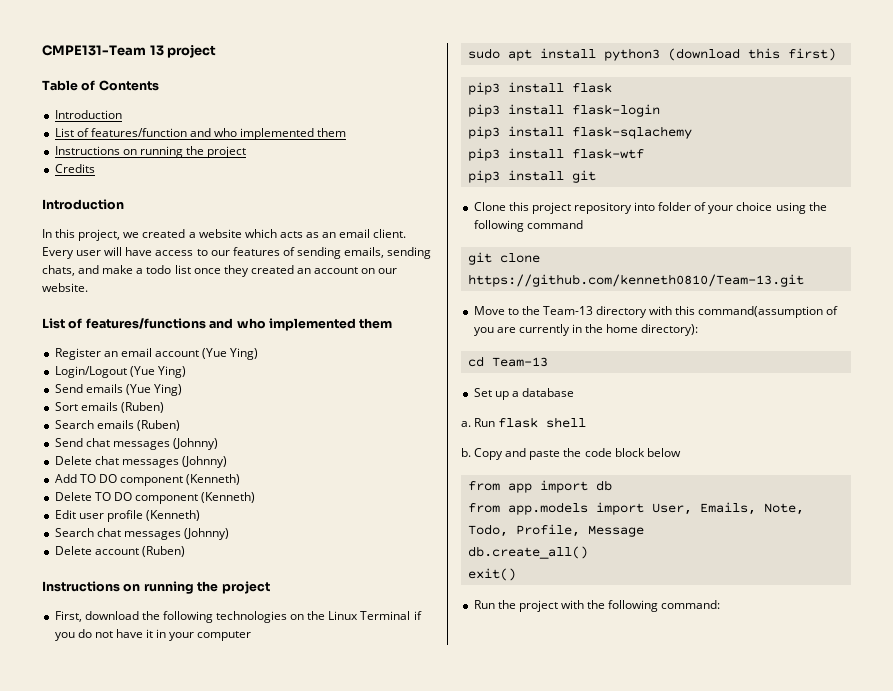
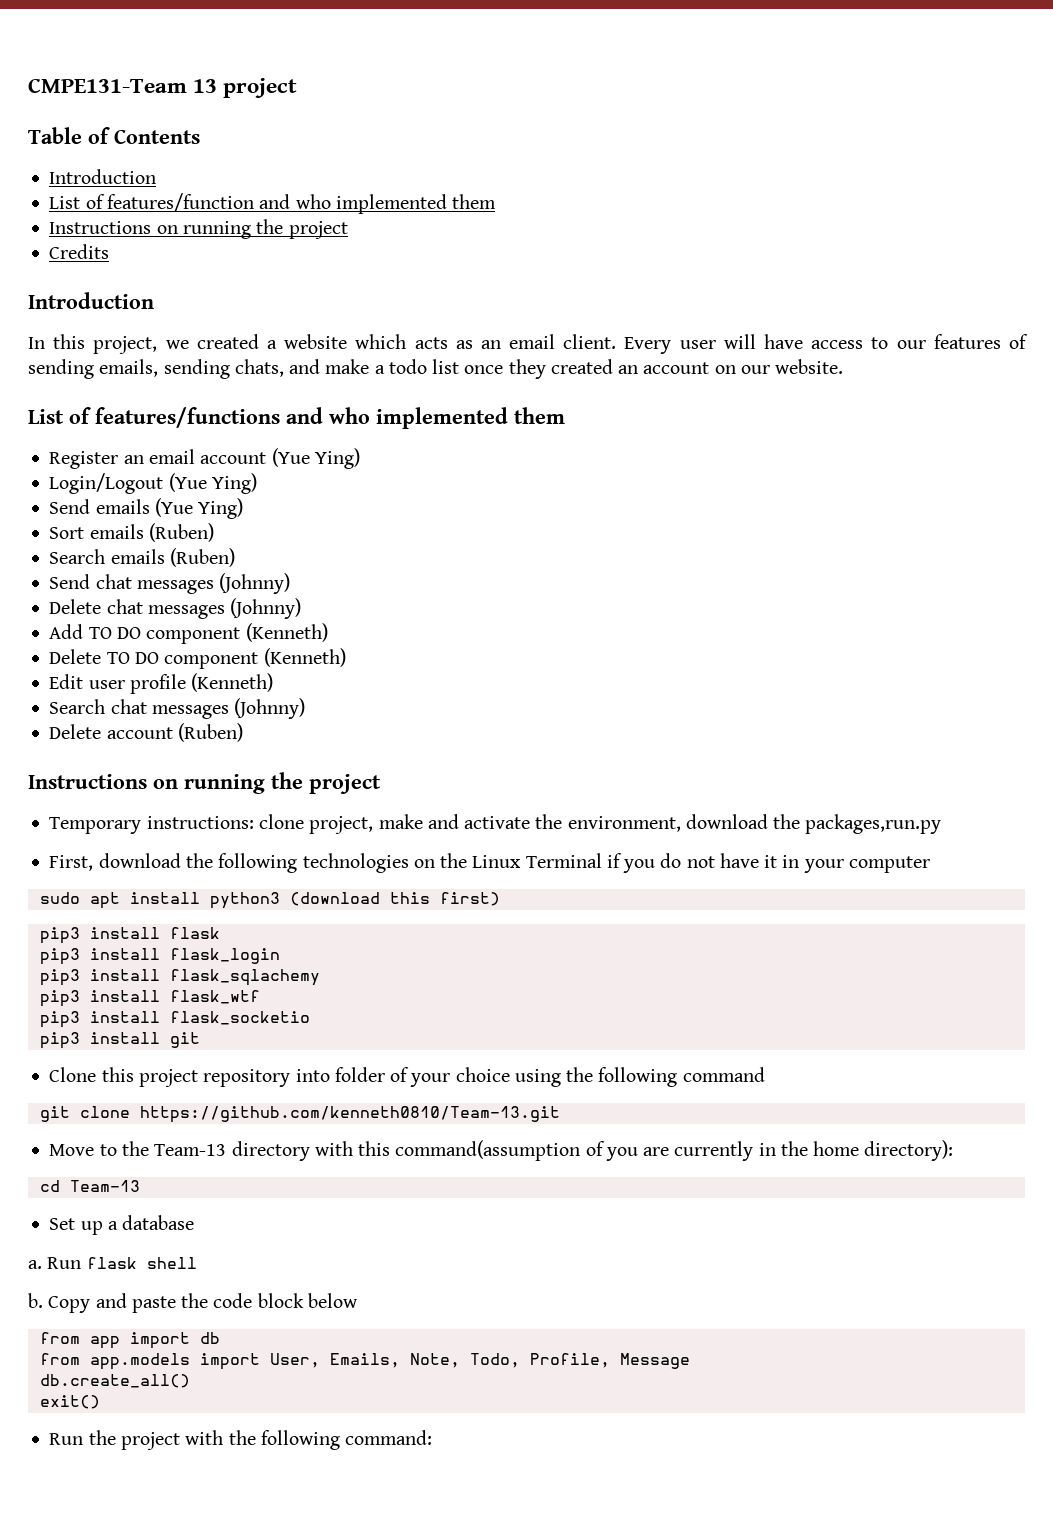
+ Temporary instructions: clone project, make and activate the environment, download the packages,run.py
- pip3 install flask-login
- pip3 install flask-sqlachemy
- pip3 install flask-wtf
+ pip3 install flask_login
+ pip3 install flask_sqlachemy
+ pip3 install flask_wtf
+ pip3 install flask_socketio

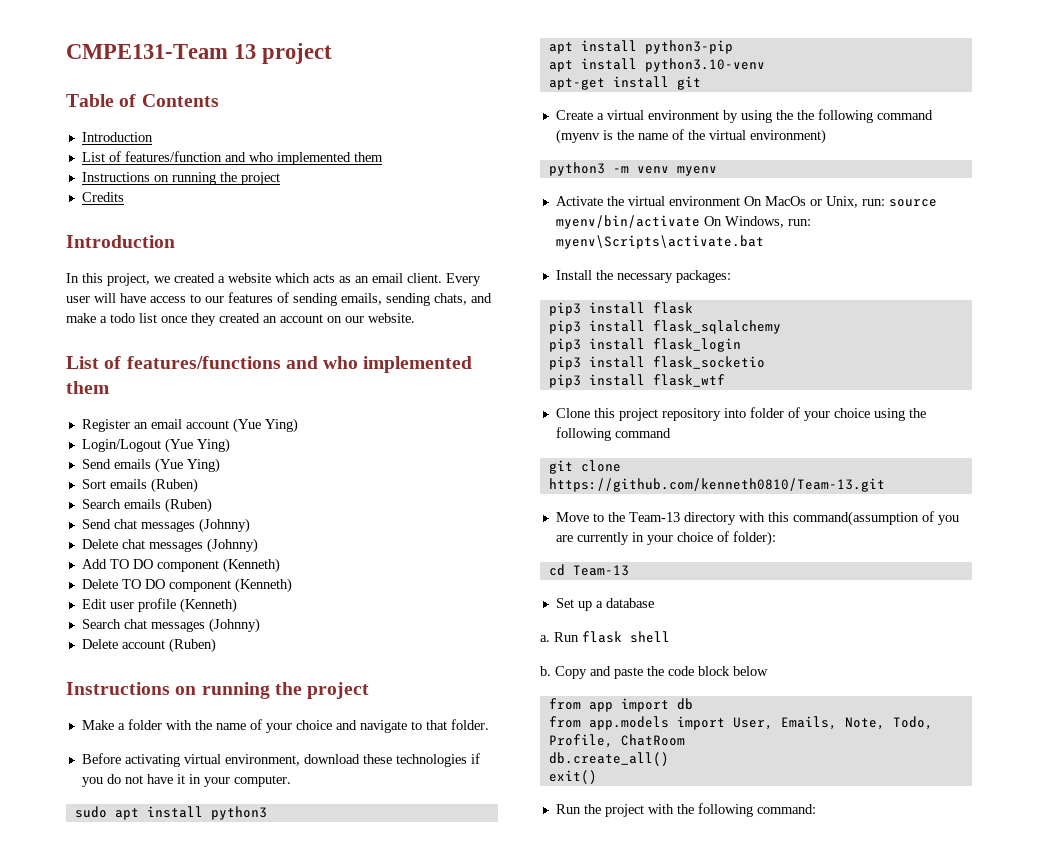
- Temporary instructions: clone project, make and activate the environment, download the packages,run.py
- First, download the following technologies on the Linux Terminal if you do not have it in your computer
+ Make a folder with the name of your choice and navigate to that folder.
+ Before activating virtual environment, download these technologies if you do not have it in your computer.
- sudo apt install python3 (download this first)
+ sudo apt install python3
+ apt install python3-pip
+ apt install python3.10-venv
+ apt-get install git
+ Create a virtual environment by using the the following command (myenv is the name of the virtual environment)
+ python3 -m venv myenv
+ Activate the virtual environment On MacOs or Unix, run: source myenv/bin/activate On Windows, run: myenv\Scripts\activate.bat
+ Install the necessary packages:
+ pip3 install flask_sqlalchemy
  pip3 install flask_login
- pip3 install flask_sqlachemy
- pip3 install flask_wtf
- pip3 install git
+ pip3 install flask_wtf
- Move to the Team-13 directory with this command(assumption of you are currently in the home directory):
+ Move to the Team-13 directory with this command(assumption of you are currently in your choice of folder):
- from app.models import User, Emails, Note, Todo, Profile, Message
+ from app.models import User, Emails, Note, Todo, Profile, ChatRoom

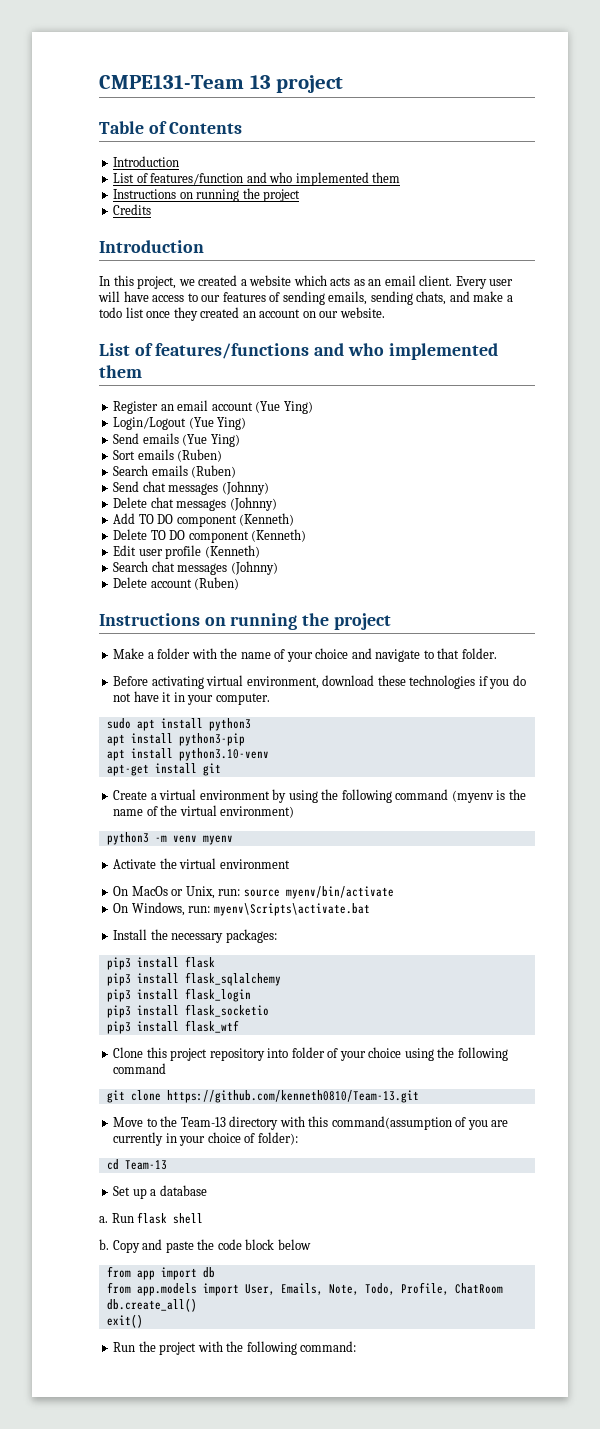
- Create a virtual environment by using the the following command (myenv is the name of the virtual environment)
+ Create a virtual environment by using the following command (myenv is the name of the virtual environment)
- Activate the virtual environment On MacOs or Unix, run: source myenv/bin/activate On Windows, run: myenv\Scripts\activate.bat
+ Activate the virtual environment
+ On MacOs or Unix, run: source myenv/bin/activate
+ On Windows, run: myenv\Scripts\activate.bat

